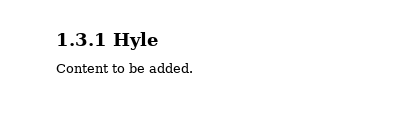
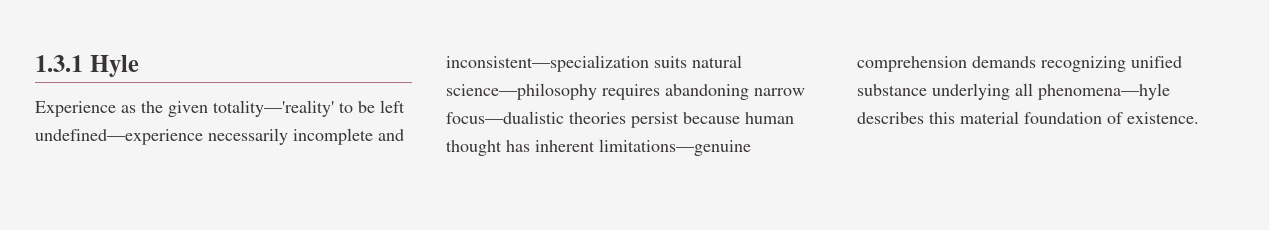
- Content to be added.
+ Experience as the given totality—'reality' to be left undefined—experience necessarily incomplete and inconsistent—specialization suits natural science—philosophy requires abandoning narrow focus—dualistic theories persist because human thought has inherent limitations—genuine comprehension demands recognizing unified substance underlying all phenomena—hyle describes this material foundation of existence.

